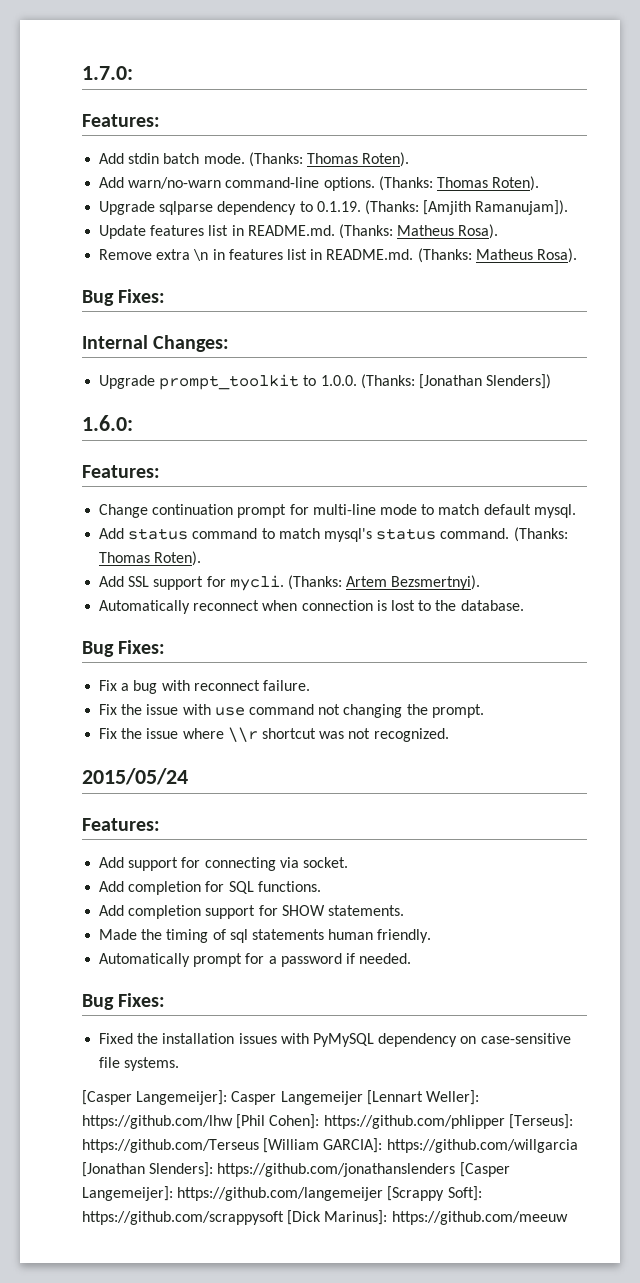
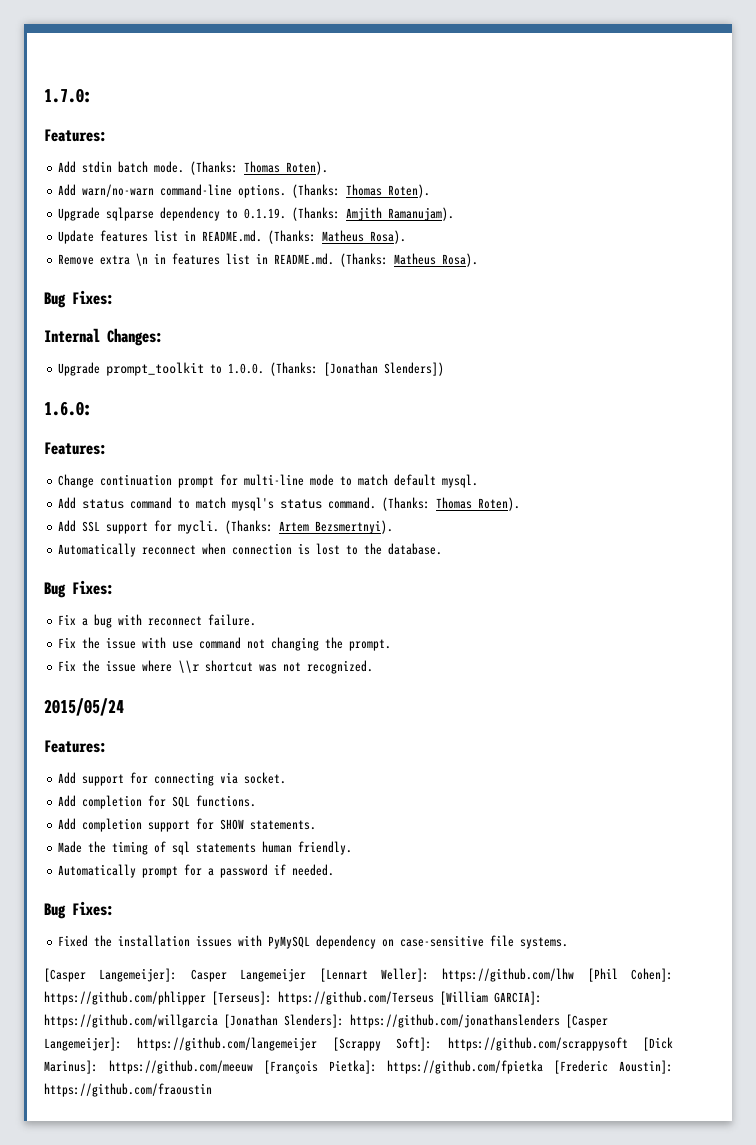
- Upgrade sqlparse dependency to 0.1.19. (Thanks: [Amjith Ramanujam]).
+ Upgrade sqlparse dependency to 0.1.19. (Thanks: Amjith Ramanujam).
- [Casper Langemeijer]: Casper Langemeijer [Lennart Weller]: https://github.com/lhw [Phil Cohen]: https://github.com/phlipper [Terseus]: https://github.com/Terseus [William GARCIA]: https://github.com/willgarcia [Jonathan Slenders]: https://github.com/jonathanslenders [Casper Langemeijer]: https://github.com/langemeijer [Scrappy Soft]: https://github.com/scrappysoft [Dick Marinus]: https://github.com/meeuw
+ [Casper Langemeijer]: Casper Langemeijer [Lennart Weller]: https://github.com/lhw [Phil Cohen]: https://github.com/phlipper [Terseus]: https://github.com/Terseus [William GARCIA]: https://github.com/willgarcia [Jonathan Slenders]: https://github.com/jonathanslenders [Casper Langemeijer]: https://github.com/langemeijer [Scrappy Soft]: https://github.com/scrappysoft [Dick Marinus]: https://github.com/meeuw [François Pietka]: https://github.com/fpietka [Frederic Aoustin]: https://github.com/fraoustin

